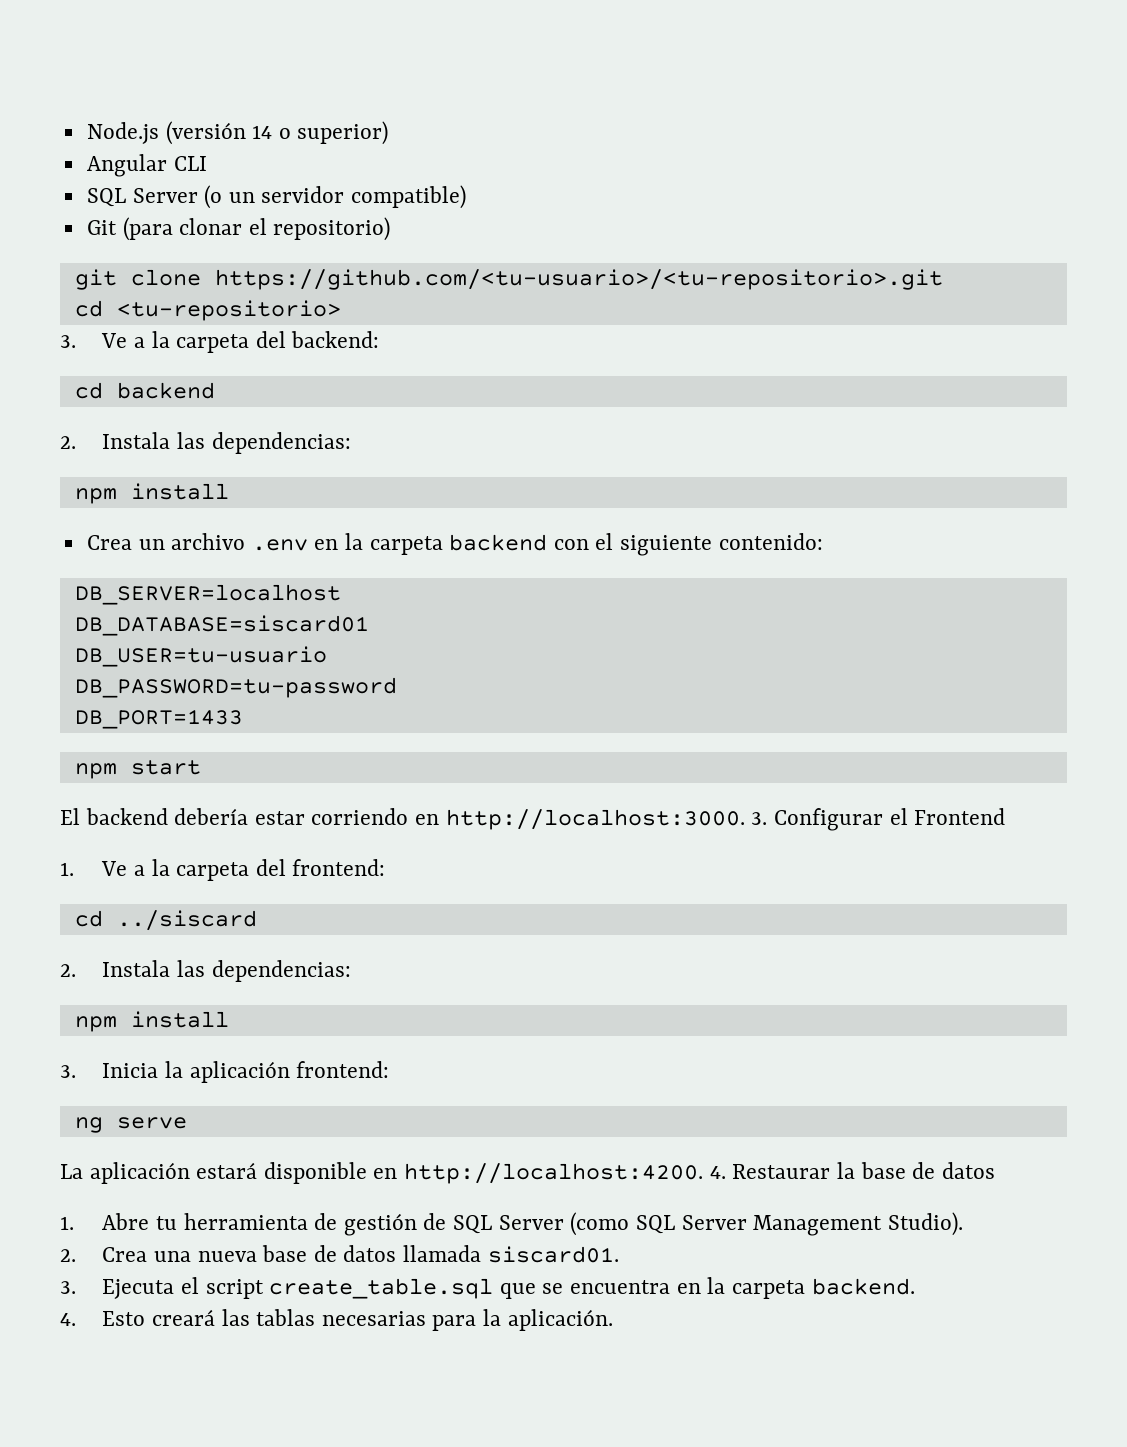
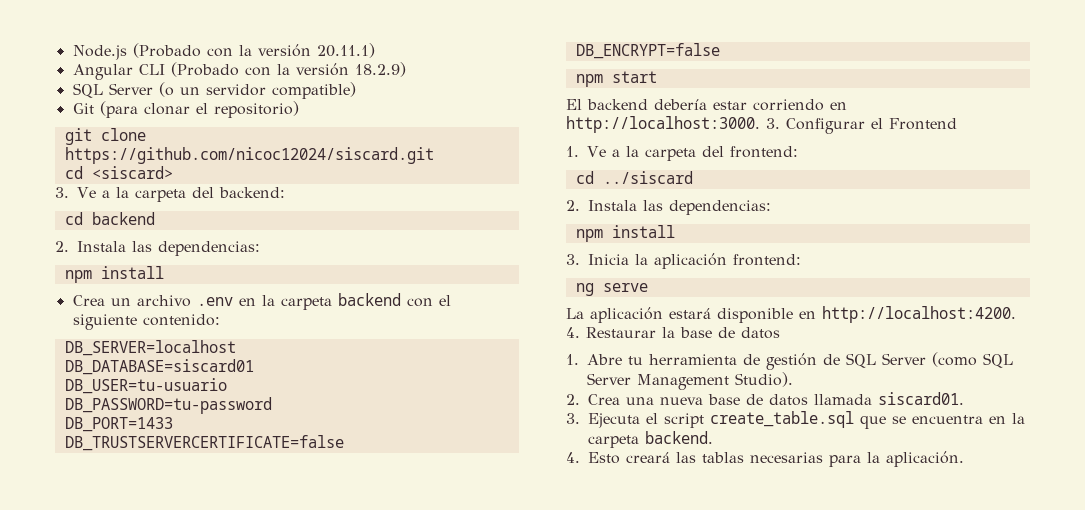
- Node.js (versión 14 o superior)
- Angular CLI
+ Node.js (Probado con la versión 20.11.1)
+ Angular CLI (Probado con la versión 18.2.9)
- git clone https://github.com/<tu-usuario>/<tu-repositorio>.git
- cd <tu-repositorio>
+ git clone https://github.com/nicoc12024/siscard.git
+ cd <siscard>
+ DB_TRUSTSERVERCERTIFICATE=false
+ DB_ENCRYPT=false

